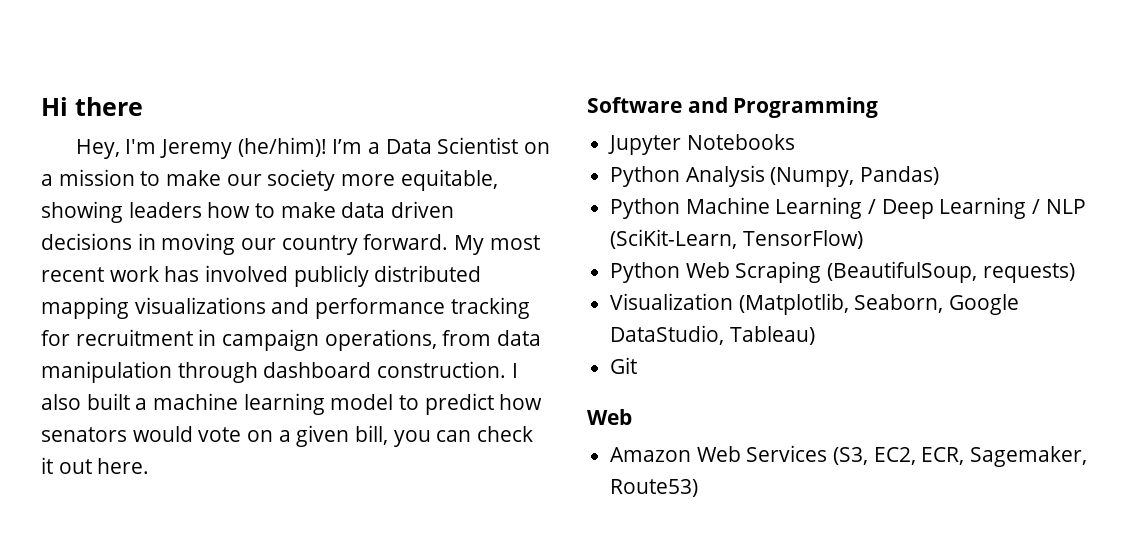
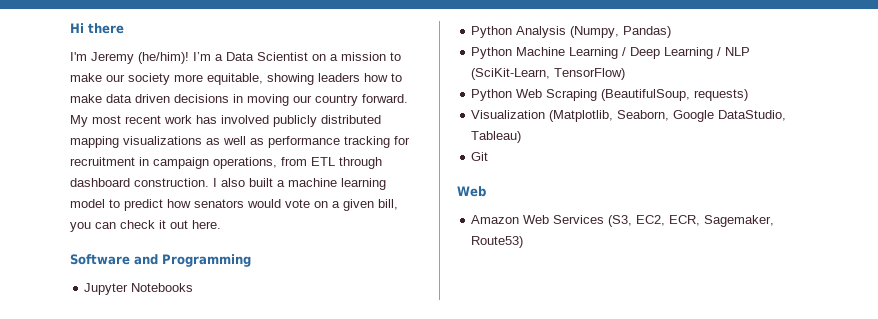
- Hey, I'm Jeremy (he/him)!
+ I'm Jeremy (he/him)!
- My most recent work has involved publicly distributed mapping visualizations and performance tracking for recruitment in campaign operations, from data manipulation through dashboard construction.
+ My most recent work has involved publicly distributed mapping visualizations as well as performance tracking for recruitment in campaign operations, from ETL through dashboard construction.

